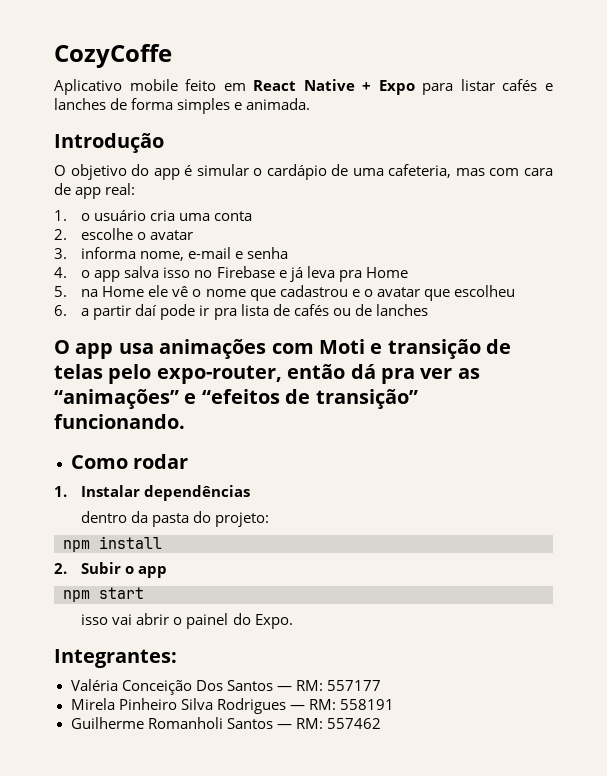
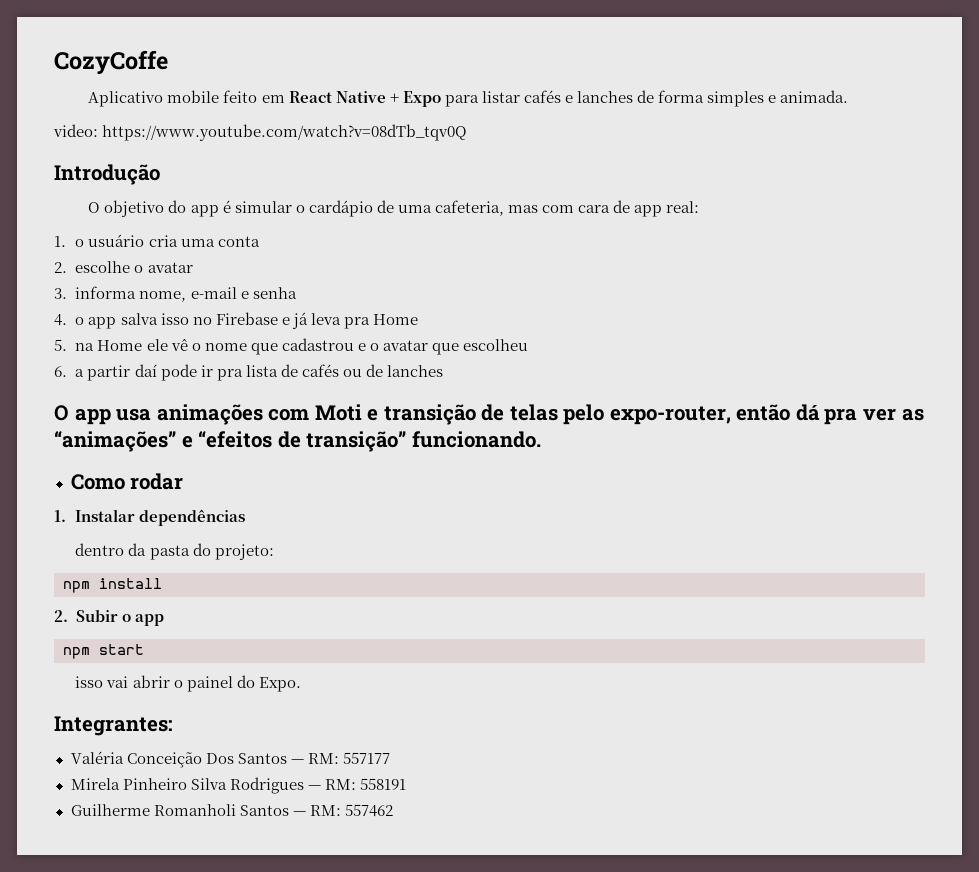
+ video: https://www.youtube.com/watch?v=08dTb_tqv0Q

